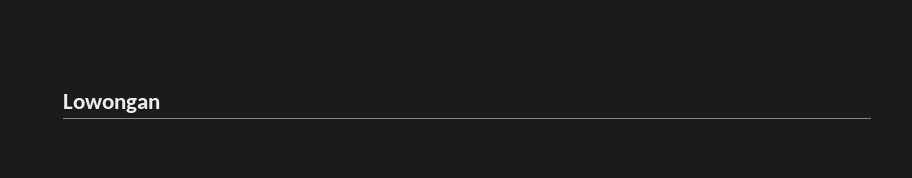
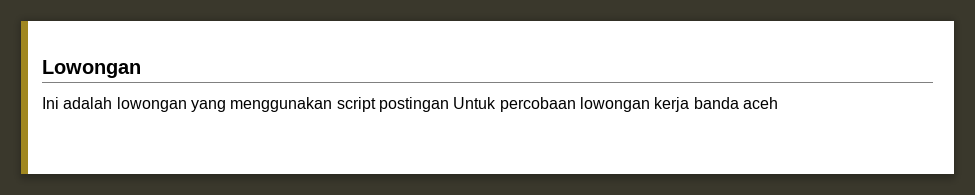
+ Ini adalah lowongan yang menggunakan script postingan Untuk percobaan lowongan kerja banda aceh

